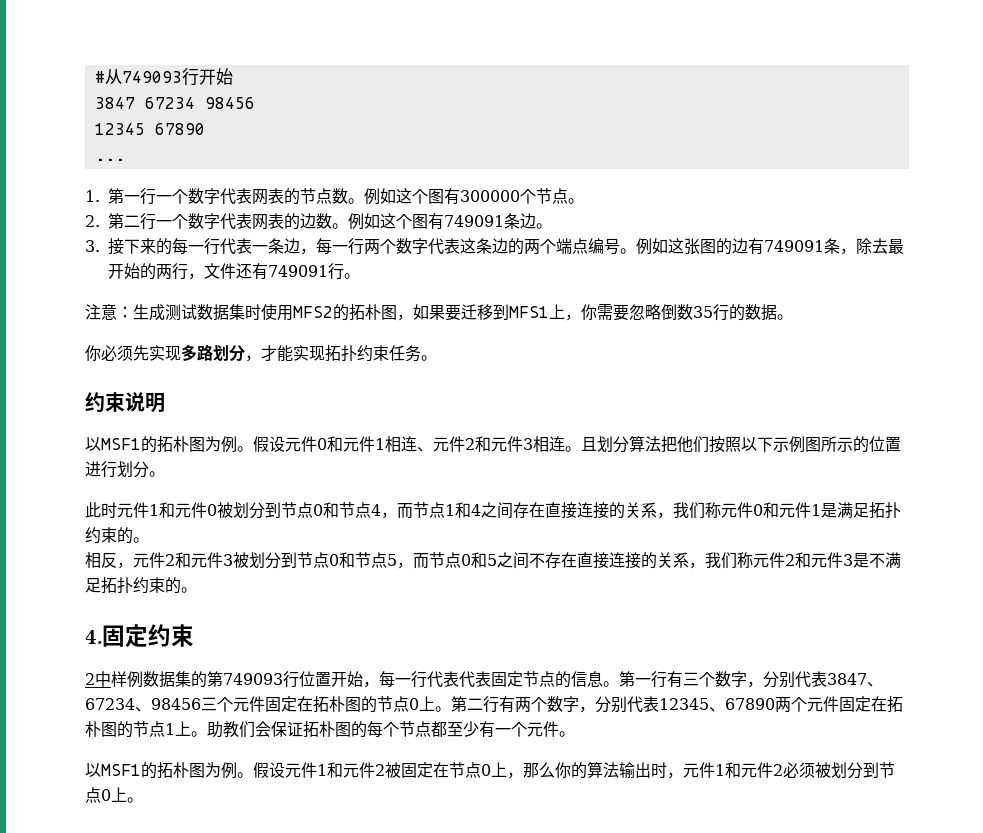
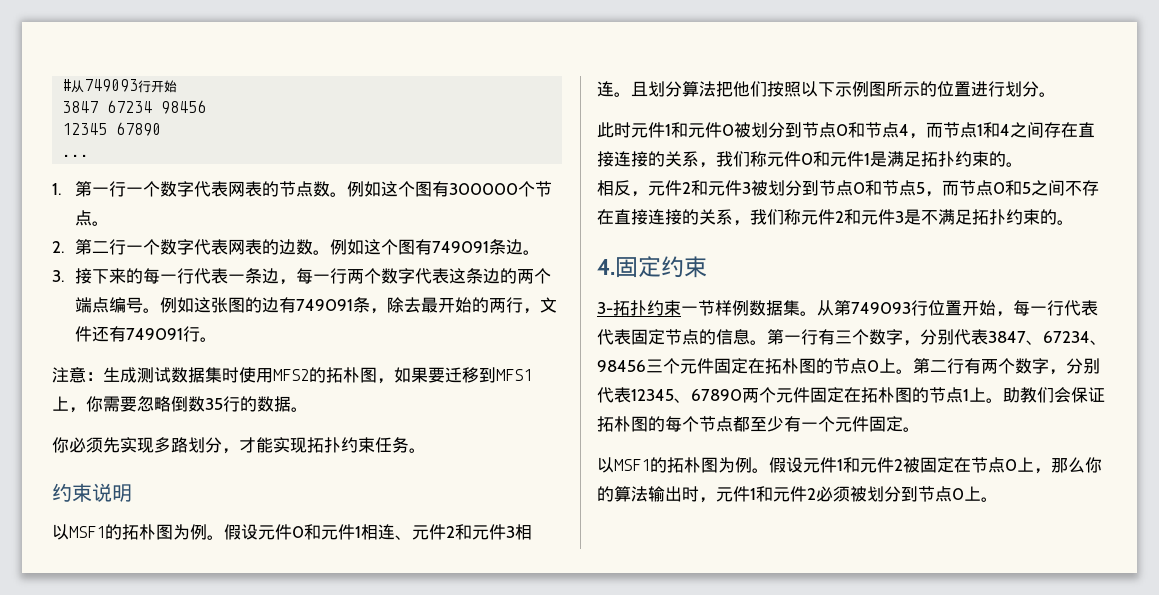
- 2中样例数据集的第749093行位置开始，每一行代表代表固定节点的信息。
+ 3-拓扑约束一节样例数据集。从第749093行位置开始，每一行代表代表固定节点的信息。
- 助教们会保证拓朴图的每个节点都至少有一个元件。
+ 助教们会保证拓朴图的每个节点都至少有一个元件固定。

